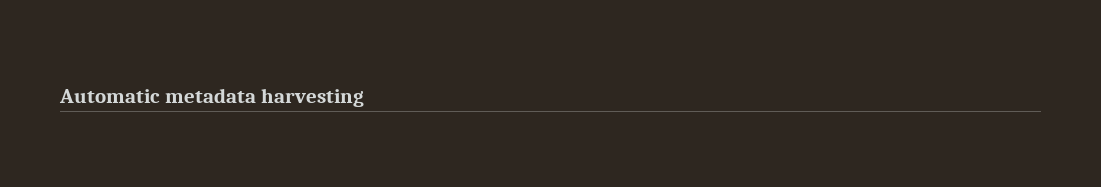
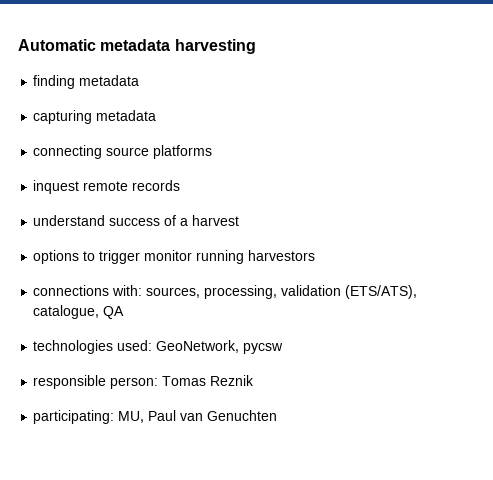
+ finding metadata
+ capturing metadata
+ connecting source platforms
+ inquest remote records
+ understand success of a harvest
+ options to trigger monitor running harvestors
+ connections with: sources, processing, validation (ETS/ATS), catalogue, QA
+ technologies used: GeoNetwork, pycsw
+ responsible person: Tomas Reznik
+ participating: MU, Paul van Genuchten

